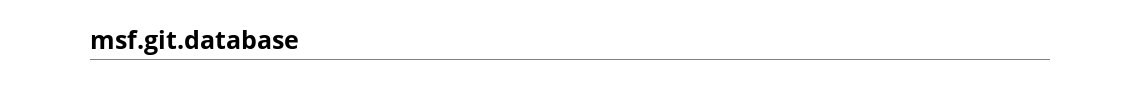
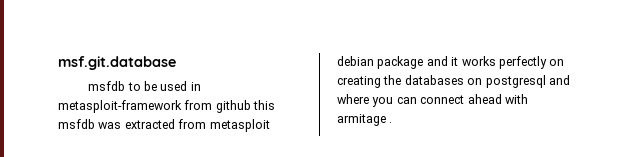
+ msfdb to be used in metasploit-framework from github this msfdb was extracted from metasploit debian package and it works perfectly on creating the databases on postgresql and where you can connect ahead with armitage .

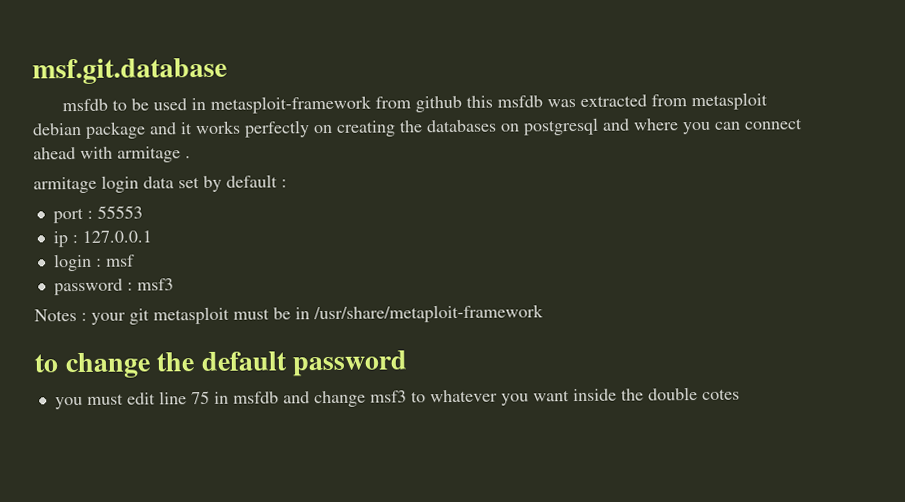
+ armitage login data set by default :
+ port : 55553
+ ip : 127.0.0.1
+ login : msf
+ password : msf3
+ Notes : your git metasploit must be in /usr/share/metaploit-framework
+ to change the default password
+ you must edit line 75 in msfdb and change msf3 to whatever you want inside the double cotes

